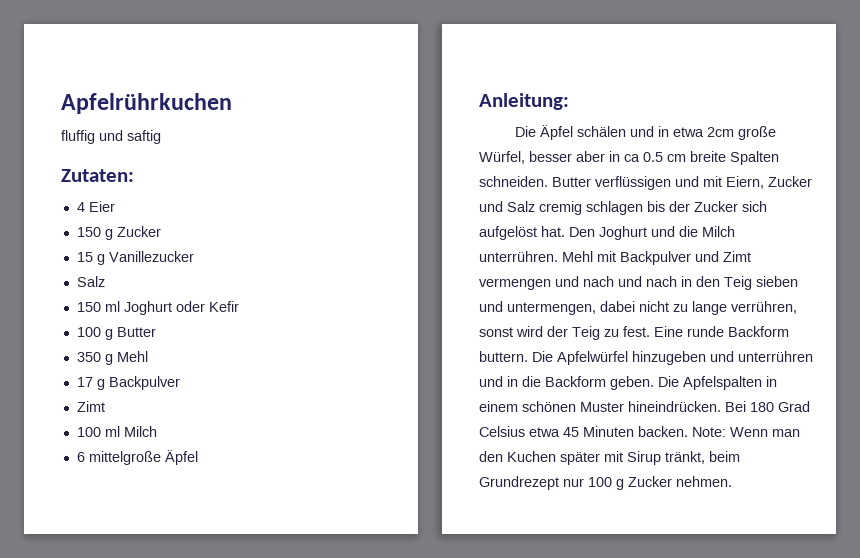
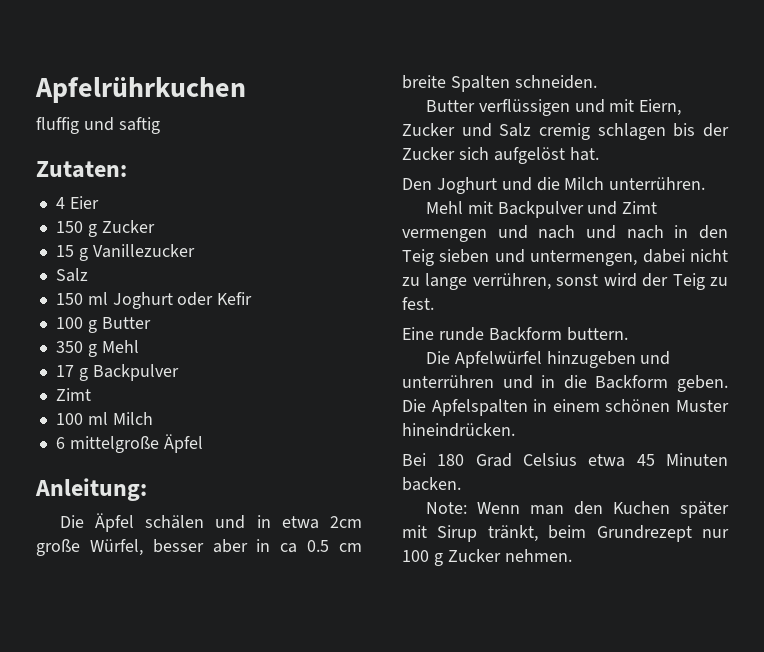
- Die Äpfel schälen und in etwa 2cm große Würfel, besser aber in ca 0.5 cm breite Spalten schneiden. Butter verflüssigen und mit Eiern, Zucker und Salz cremig schlagen bis der Zucker sich aufgelöst hat. Den Joghurt und die Milch unterrühren. Mehl mit Backpulver und Zimt vermengen und nach und nach in den Teig sieben und untermengen, dabei nicht zu lange verrühren, sonst wird der Teig zu fest. Eine runde Backform buttern. Die Apfelwürfel hinzugeben und unterrühren und in die Backform geben.
+ Die Äpfel schälen und in etwa 2cm große Würfel, besser aber in ca 0.5 cm breite Spalten schneiden.
+ Butter verflüssigen und mit Eiern, Zucker und Salz cremig schlagen bis der Zucker sich aufgelöst hat.
+ Den Joghurt und die Milch unterrühren.
+ Mehl mit Backpulver und Zimt vermengen und nach und nach in den Teig sieben und untermengen, dabei nicht zu lange verrühren, sonst wird der Teig zu fest.
+ Eine runde Backform buttern.
+ Die Apfelwürfel hinzugeben und unterrühren und in die Backform geben.
- Die Apfelspalten in einem schönen Muster hineindrücken. Bei 180 Grad Celsius etwa 45 Minuten backen. Note: Wenn man den Kuchen später mit Sirup tränkt, beim Grundrezept nur 100 g Zucker nehmen.
+ Die Apfelspalten in einem schönen Muster hineindrücken.
+ Bei 180 Grad Celsius etwa 45 Minuten backen.
+ Note: Wenn man den Kuchen später mit Sirup tränkt, beim Grundrezept nur 100 g Zucker nehmen.

